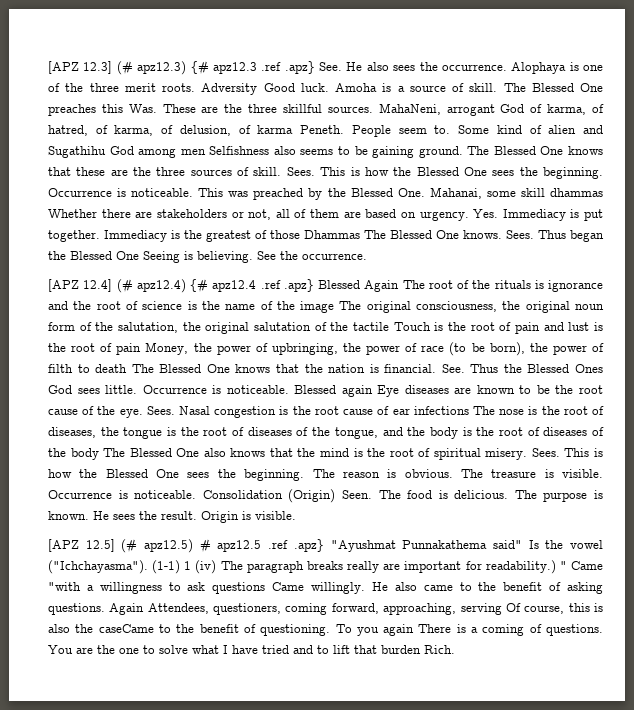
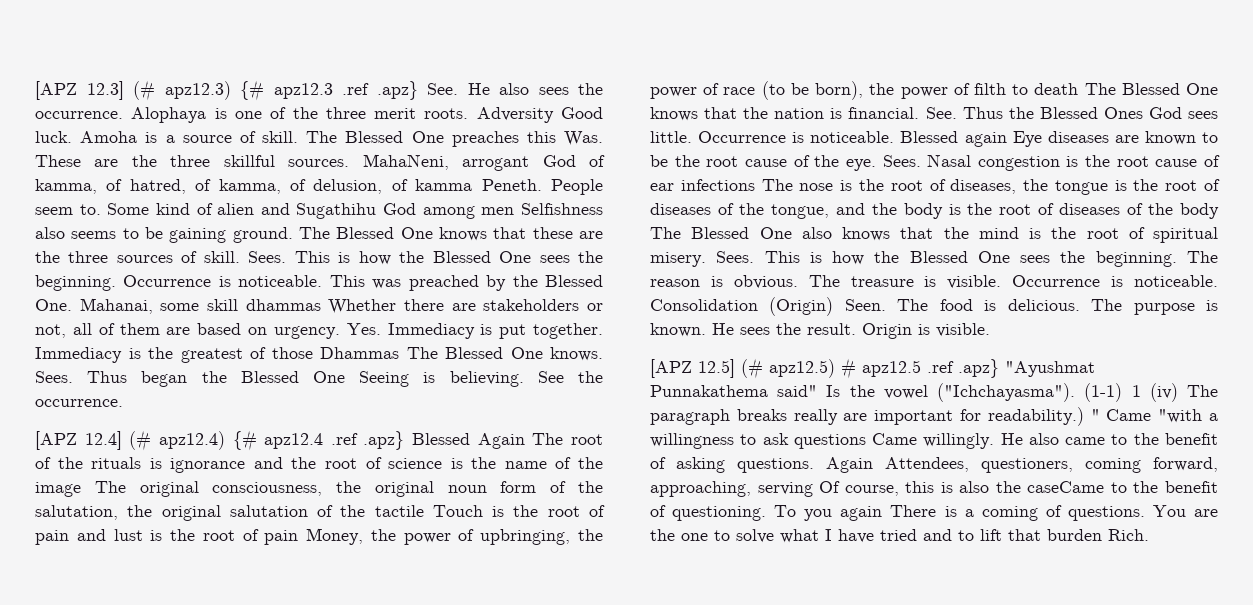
- MahaNeni, arrogant God of karma, of hatred, of karma, of delusion, of karma Peneth.
+ MahaNeni, arrogant God of kamma, of hatred, of kamma, of delusion, of kamma Peneth.

